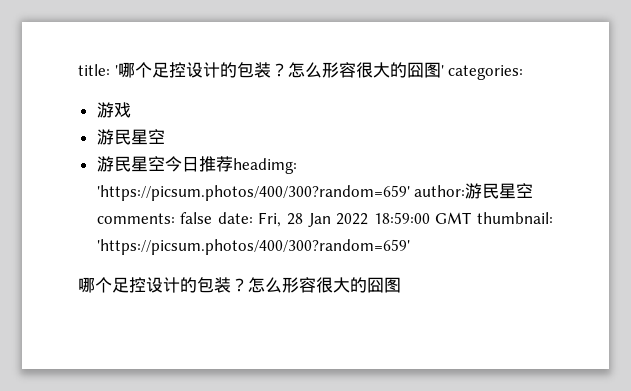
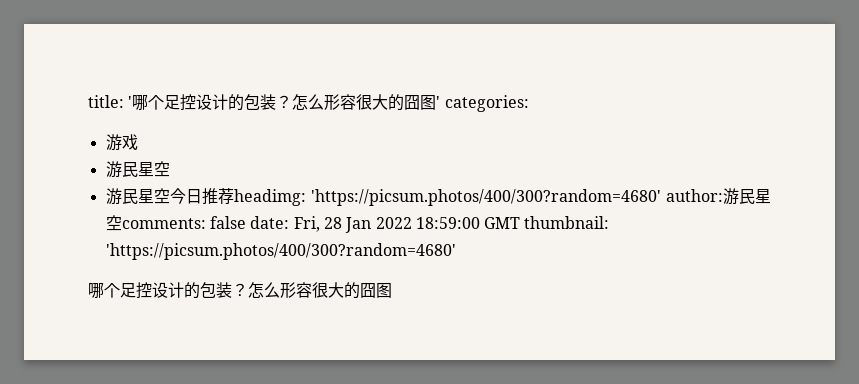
- 游民星空今日推荐headimg: 'https://picsum.photos/400/300?random=659' author:游民星空comments: false date: Fri, 28 Jan 2022 18:59:00 GMT thumbnail: 'https://picsum.photos/400/300?random=659'
+ 游民星空今日推荐headimg: 'https://picsum.photos/400/300?random=4680' author:游民星空comments: false date: Fri, 28 Jan 2022 18:59:00 GMT thumbnail: 'https://picsum.photos/400/300?random=4680'

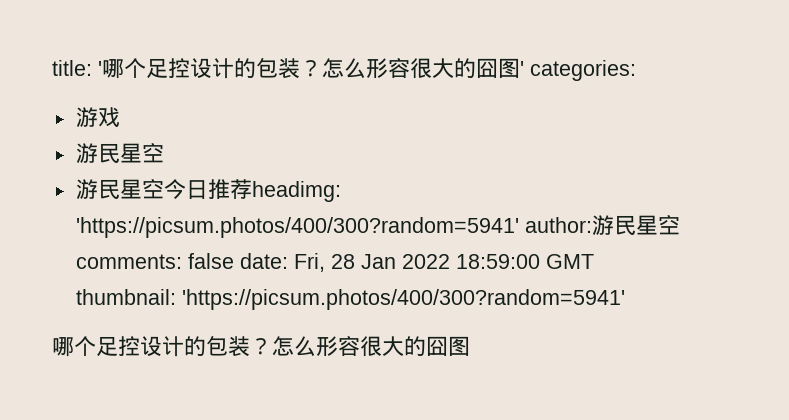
- 游民星空今日推荐headimg: 'https://picsum.photos/400/300?random=4680' author:游民星空comments: false date: Fri, 28 Jan 2022 18:59:00 GMT thumbnail: 'https://picsum.photos/400/300?random=4680'
+ 游民星空今日推荐headimg: 'https://picsum.photos/400/300?random=5941' author:游民星空comments: false date: Fri, 28 Jan 2022 18:59:00 GMT thumbnail: 'https://picsum.photos/400/300?random=5941'

